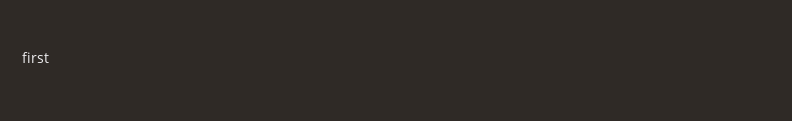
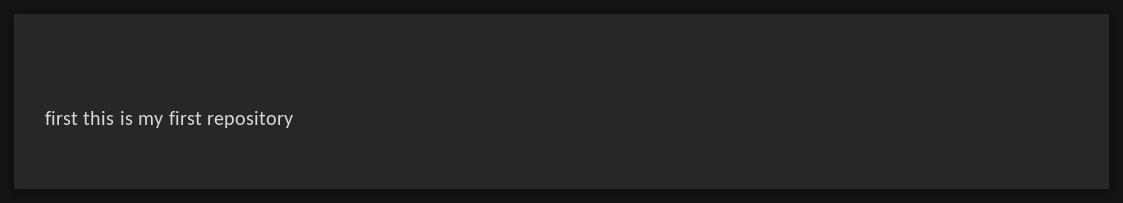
- first
+ first this is my first repository

